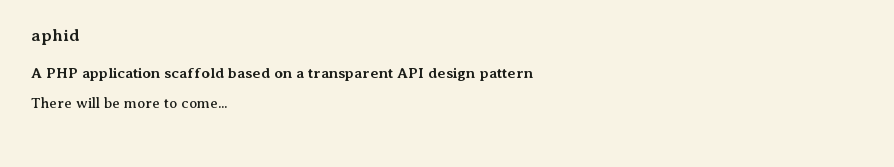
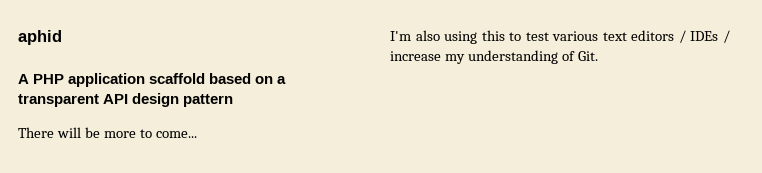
+ I'm also using this to test various text editors / IDEs / increase my understanding of Git.

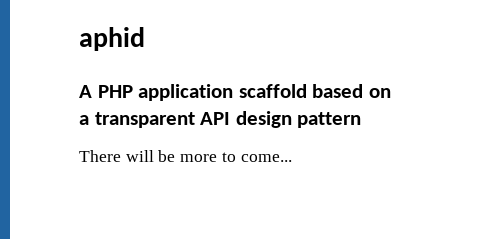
- I'm also using this to test various text editors / IDEs / increase my understanding of Git.

